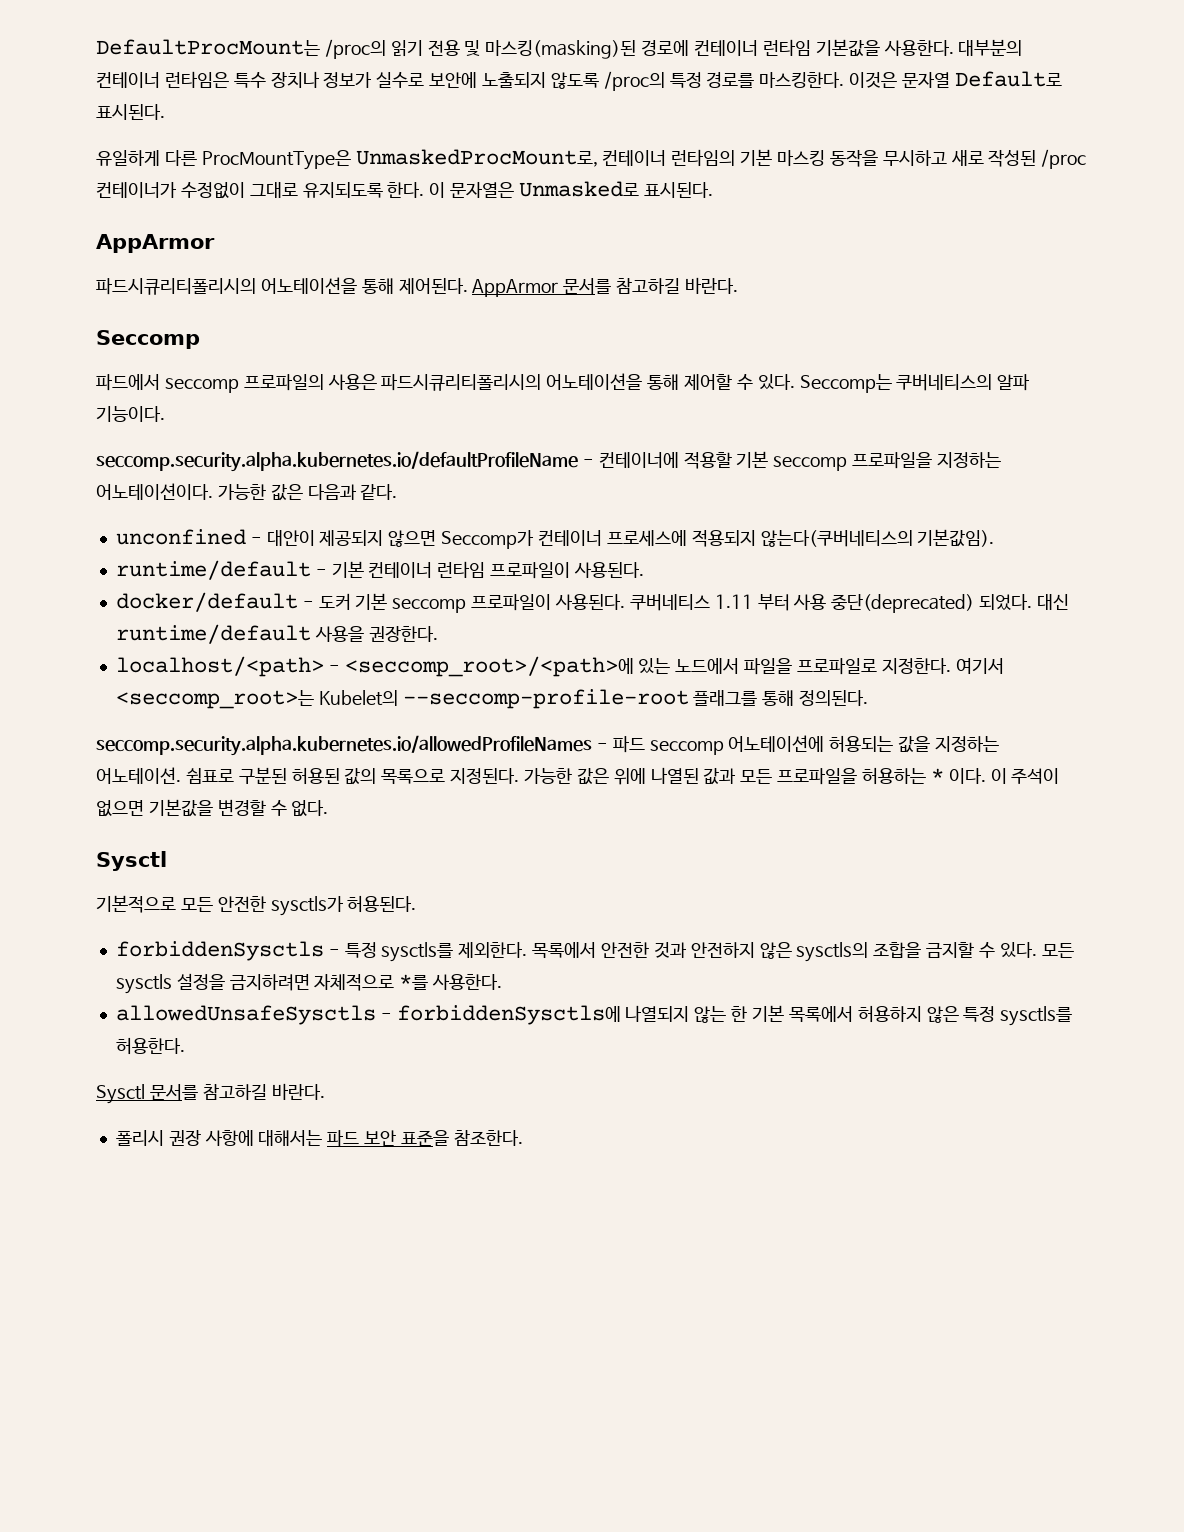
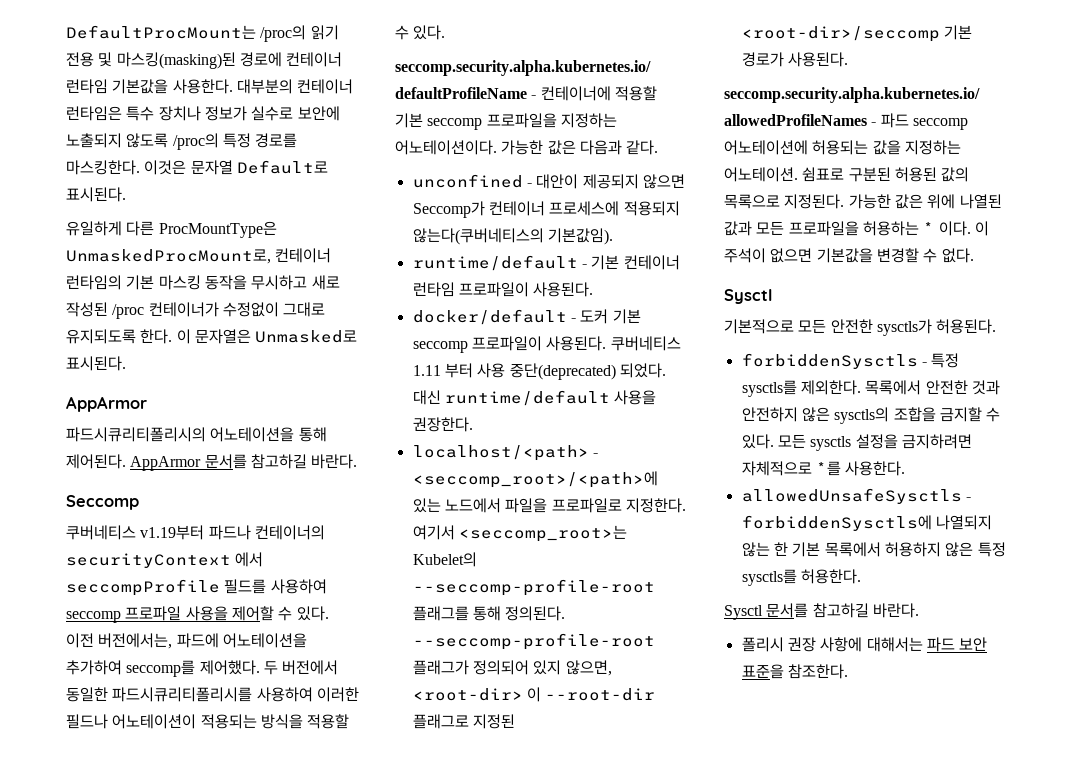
- 파드에서 seccomp 프로파일의 사용은 파드시큐리티폴리시의 어노테이션을 통해 제어할 수 있다. Seccomp는 쿠버네티스의 알파 기능이다.
+ 쿠버네티스 v1.19부터 파드나 컨테이너의 securityContext 에서 seccompProfile 필드를 사용하여 seccomp 프로파일 사용을 제어할 수 있다. 이전 버전에서는, 파드에 어노테이션을 추가하여 seccomp를 제어했다. 두 버전에서 동일한 파드시큐리티폴리시를 사용하여 이러한 필드나 어노테이션이 적용되는 방식을 적용할 수 있다.
+ --seccomp-profile-root 플래그가 정의되어 있지 않으면, <root-dir> 이 --root-dir 플래그로 지정된 <root-dir>/seccomp 기본 경로가 사용된다.

